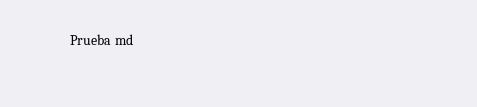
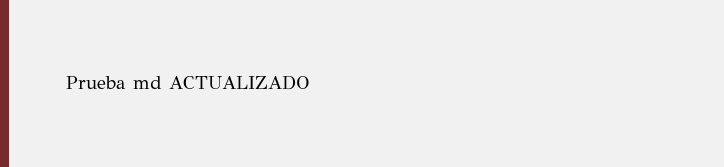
- Prueba md
+ Prueba md ACTUALIZADO

